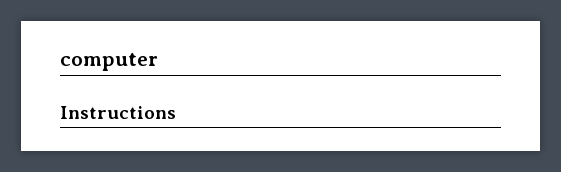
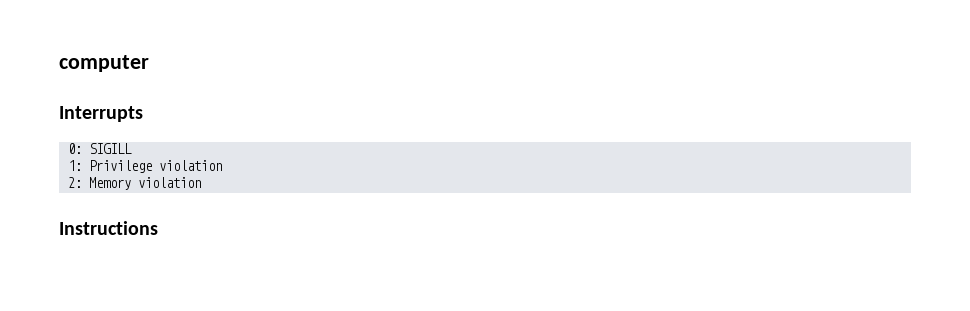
+ Interrupts
+ 0: SIGILL
+ 1: Privilege violation
+ 2: Memory violation

